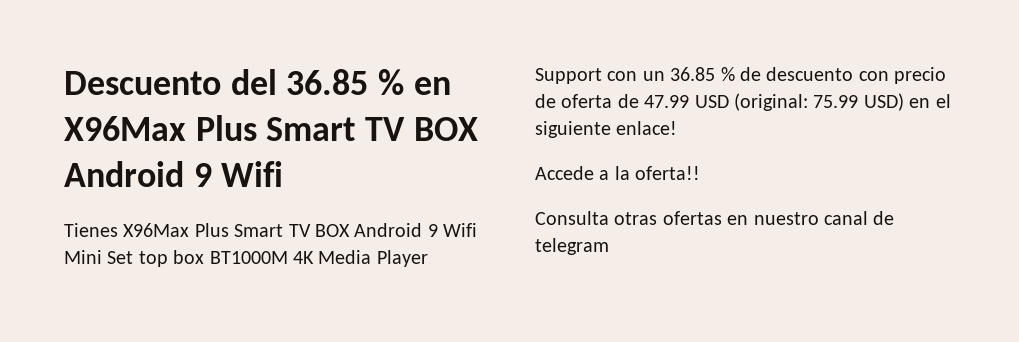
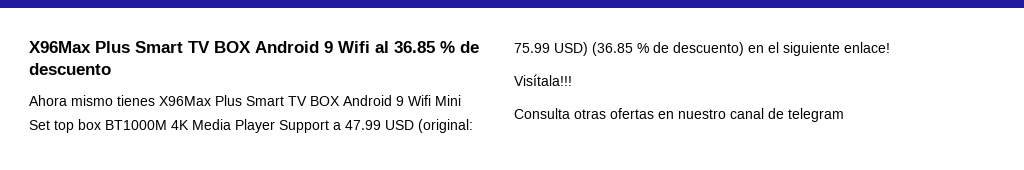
- Descuento del 36.85 % en X96Max Plus Smart TV BOX Android 9 Wifi
- Tienes X96Max Plus Smart TV BOX Android 9 Wifi Mini Set top box BT1000M 4K Media Player Support con un 36.85 % de descuento con precio de oferta de 47.99 USD (original: 75.99 USD) en el siguiente enlace!
+ X96Max Plus Smart TV BOX Android 9 Wifi al 36.85 % de descuento
+ Ahora mismo tienes X96Max Plus Smart TV BOX Android 9 Wifi Mini Set top box BT1000M 4K Media Player Support a 47.99 USD (original: 75.99 USD) (36.85 % de descuento) en el siguiente enlace!
- Accede a la oferta!!
+ Visítala!!!

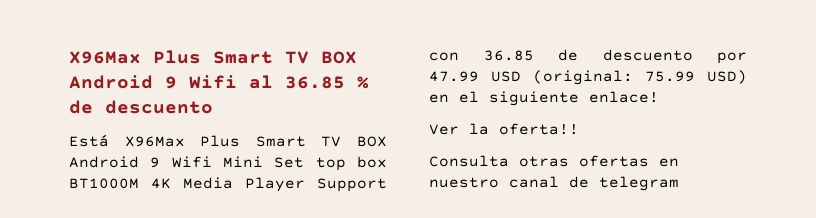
- Ahora mismo tienes X96Max Plus Smart TV BOX Android 9 Wifi Mini Set top box BT1000M 4K Media Player Support a 47.99 USD (original: 75.99 USD) (36.85 % de descuento) en el siguiente enlace!
+ Está X96Max Plus Smart TV BOX Android 9 Wifi Mini Set top box BT1000M 4K Media Player Support con 36.85 de descuento por 47.99 USD (original: 75.99 USD) en el siguiente enlace!
- Visítala!!!
+ Ver la oferta!!

